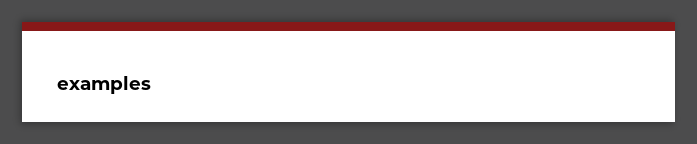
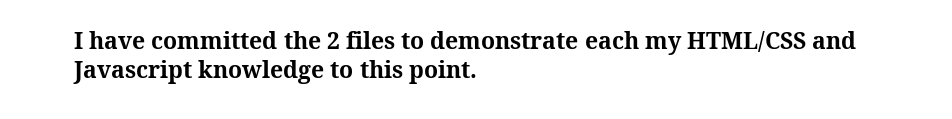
- examples
+ I have committed the 2 files to demonstrate each my HTML/CSS and Javascript knowledge to this point.

